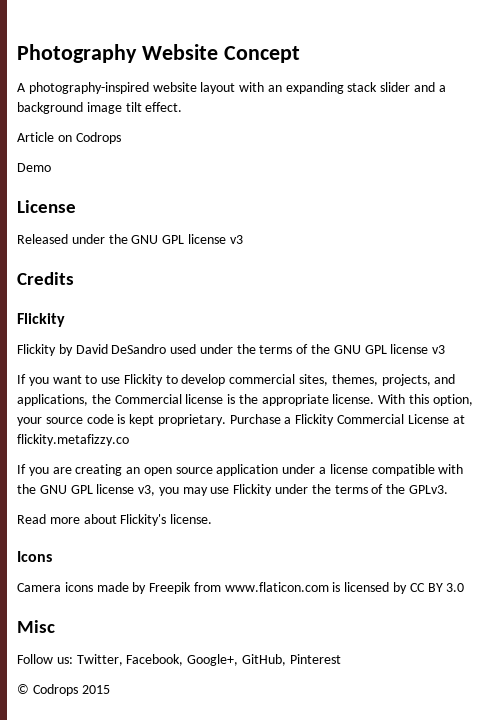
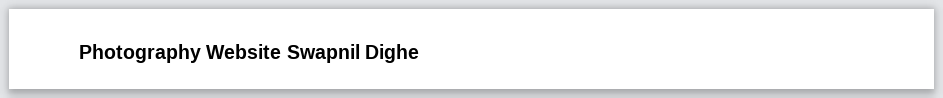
- Photography Website Concept
- A photography-inspired website layout with an expanding stack slider and a background image tilt effect.
- Article on Codrops
- Demo
- License
- Released under the GNU GPL license v3
- Credits
- Flickity
- Flickity by David DeSandro used under the terms of the GNU GPL license v3
- If you want to use Flickity to develop commercial sites, themes, projects, and applications, the Commercial license is the appropriate license. With this option, your source code is kept proprietary. Purchase a Flickity Commercial License at flickity.metafizzy.co
- If you are creating an open source application under a license compatible with the GNU GPL license v3, you may use Flickity under the terms of the GPLv3.
- Read more about Flickity's license.
- Icons
- Camera icons made by Freepik from www.flaticon.com is licensed by CC BY 3.0
- Misc
- Follow us: Twitter, Facebook, Google+, GitHub, Pinterest
- © Codrops 2015
+ Photography Website Swapnil Dighe

